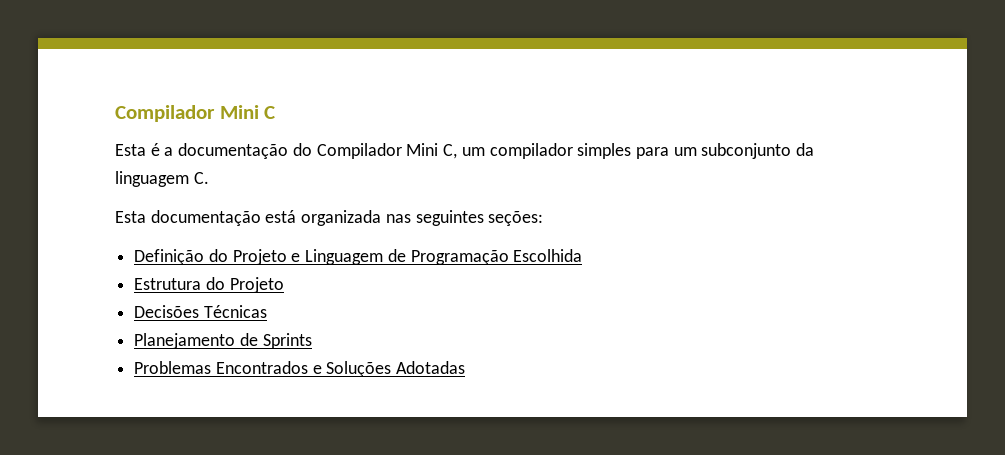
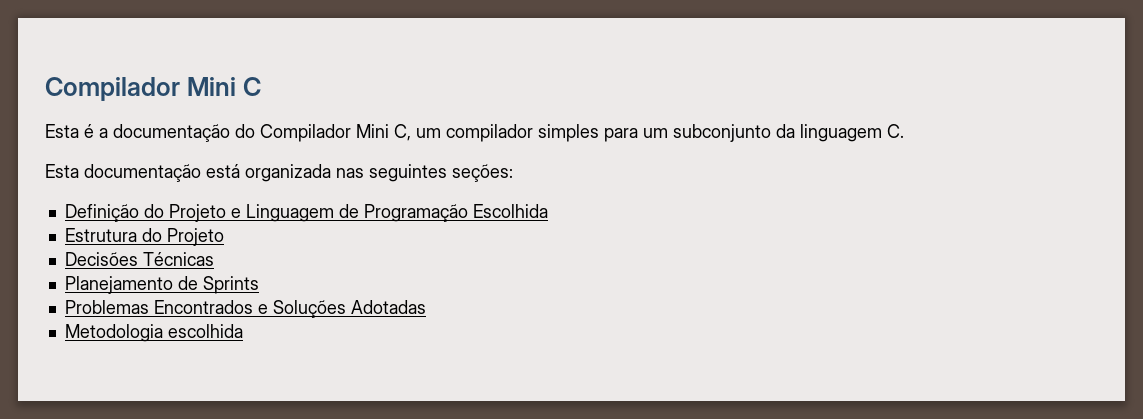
+ Metodologia escolhida

